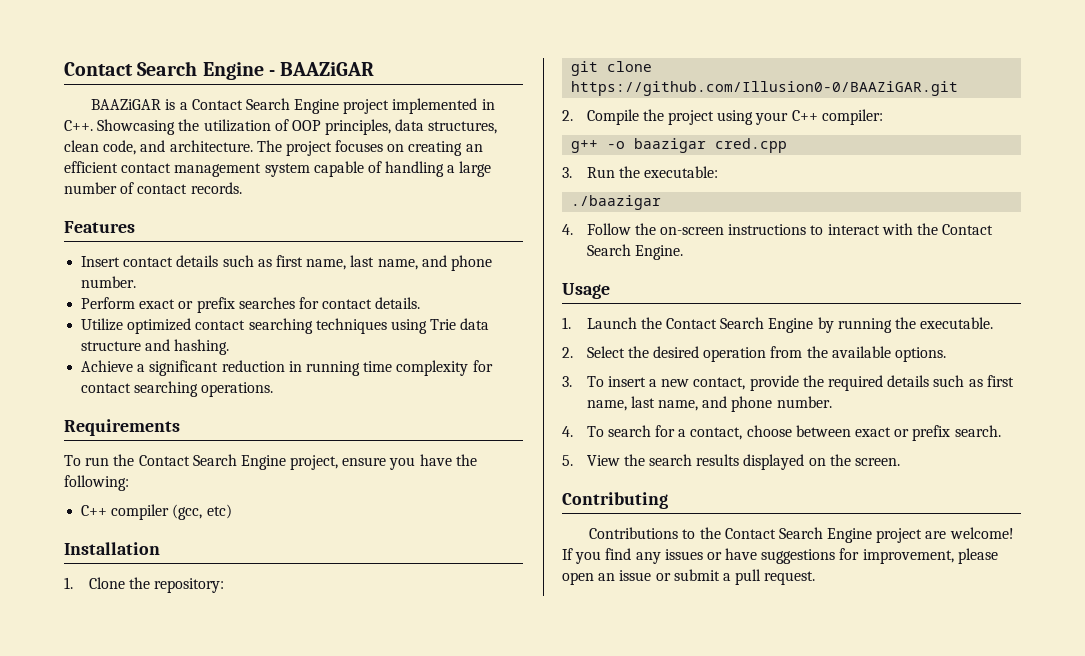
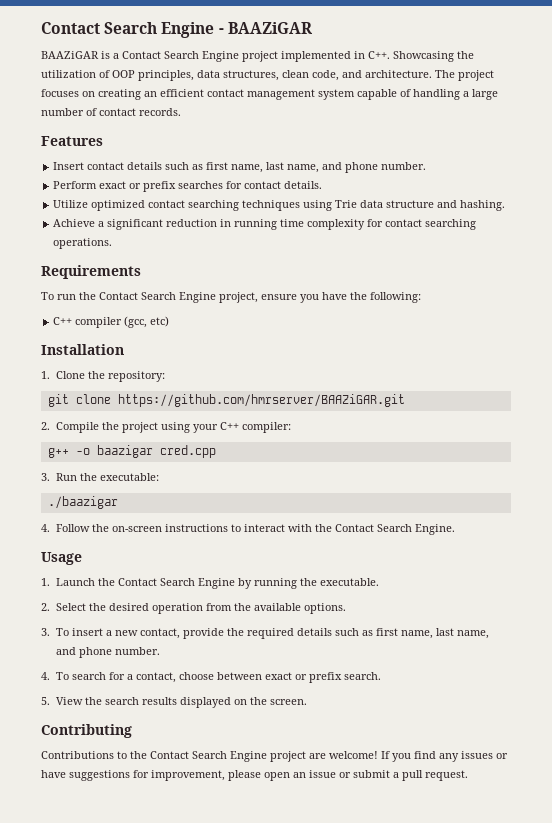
- git clone https://github.com/Illusion0-0/BAAZiGAR.git
+ git clone https://github.com/hmrserver/BAAZiGAR.git

